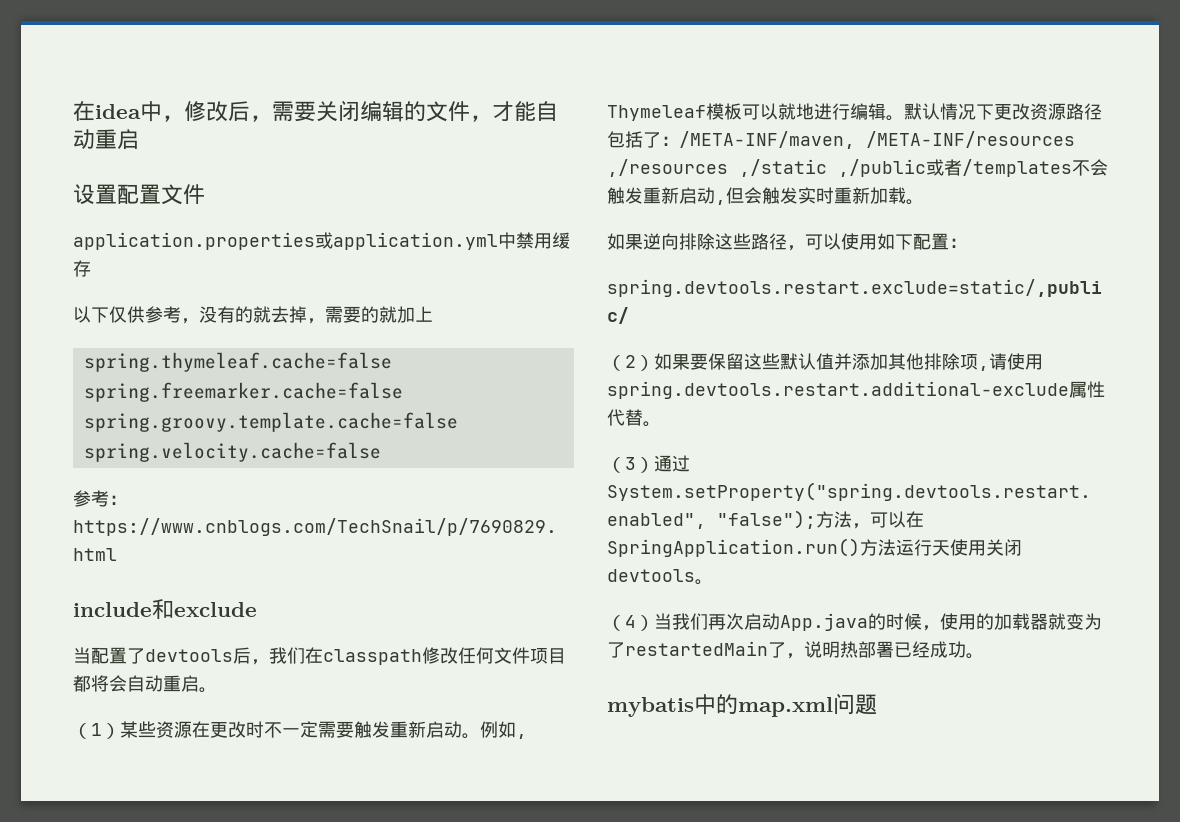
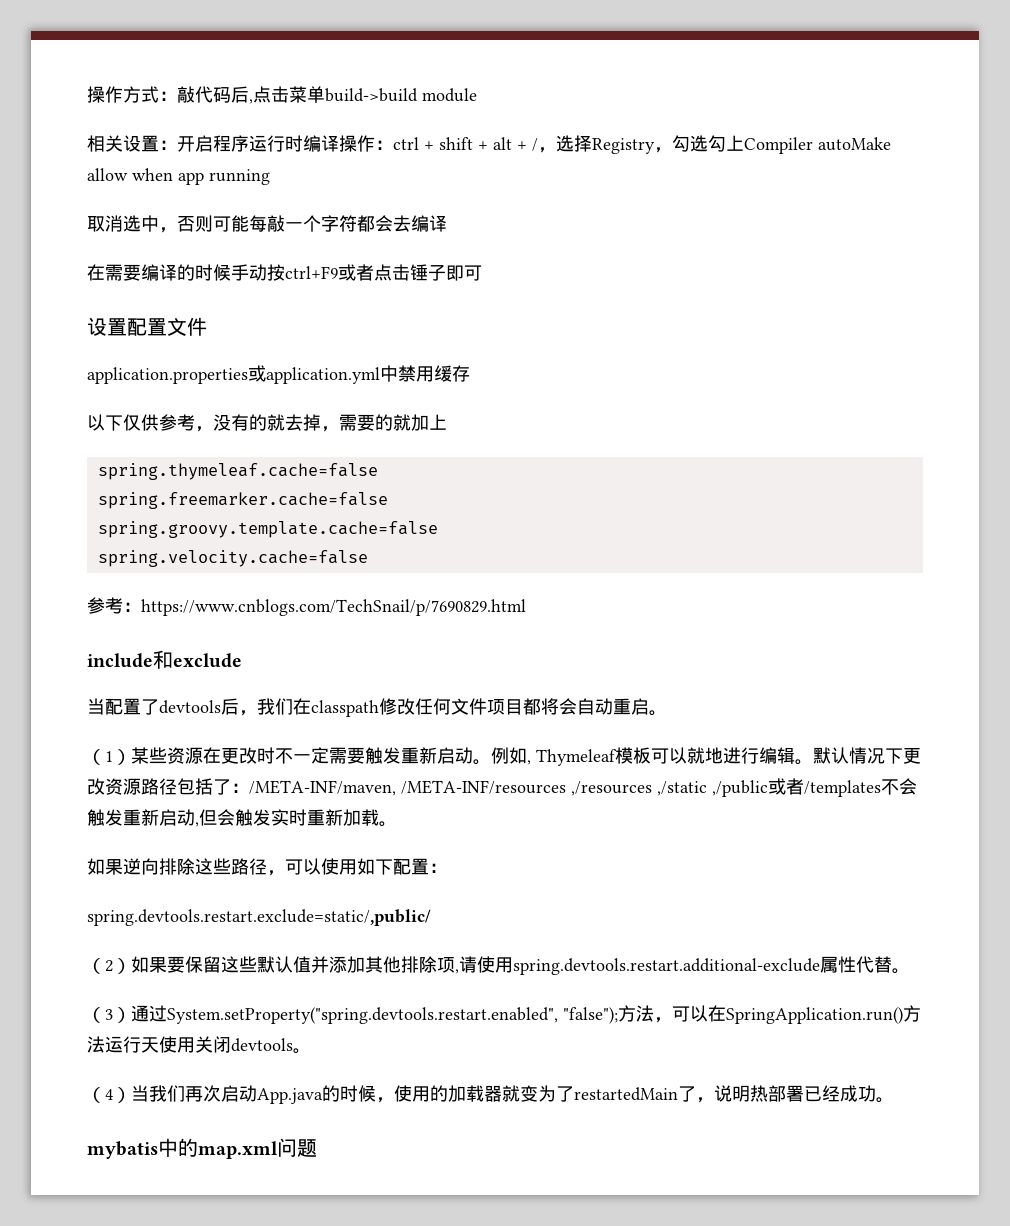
- 在idea中，修改后，需要关闭编辑的文件，才能自动重启
+ 操作方式：敲代码后,点击菜单build->build module
+ 相关设置：开启程序运行时编译操作：ctrl + shift + alt + /，选择Registry，勾选勾上Compiler autoMake allow when app running
+ 取消选中，否则可能每敲一个字符都会去编译
+ 在需要编译的时候手动按ctrl+F9或者点击锤子即可

